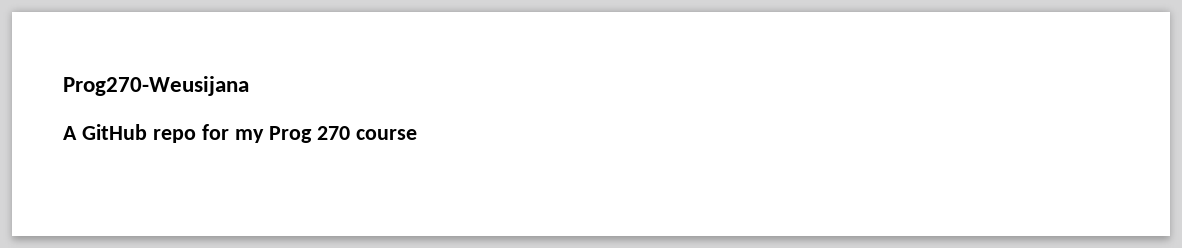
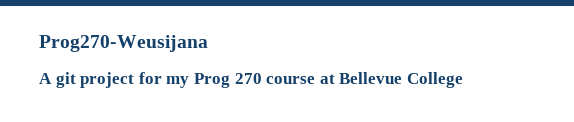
- A GitHub repo for my Prog 270 course
+ A git project for my Prog 270 course at Bellevue College

